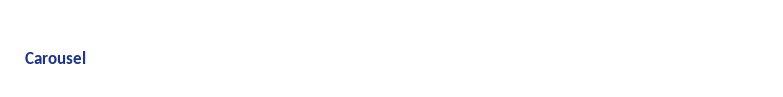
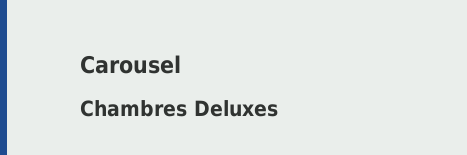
+ Chambres Deluxes

